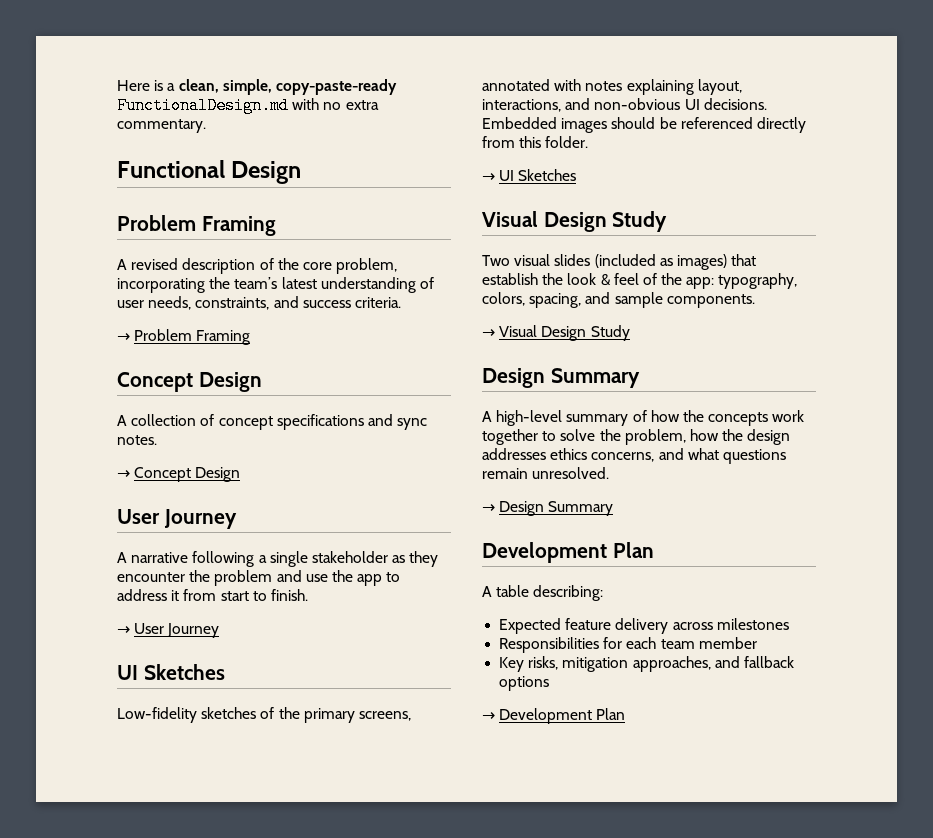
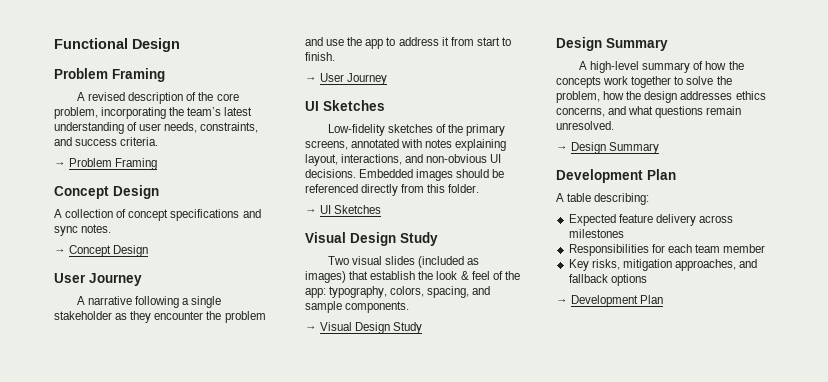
- Here is a clean, simple, copy-paste-ready FunctionalDesign.md with no extra commentary.

